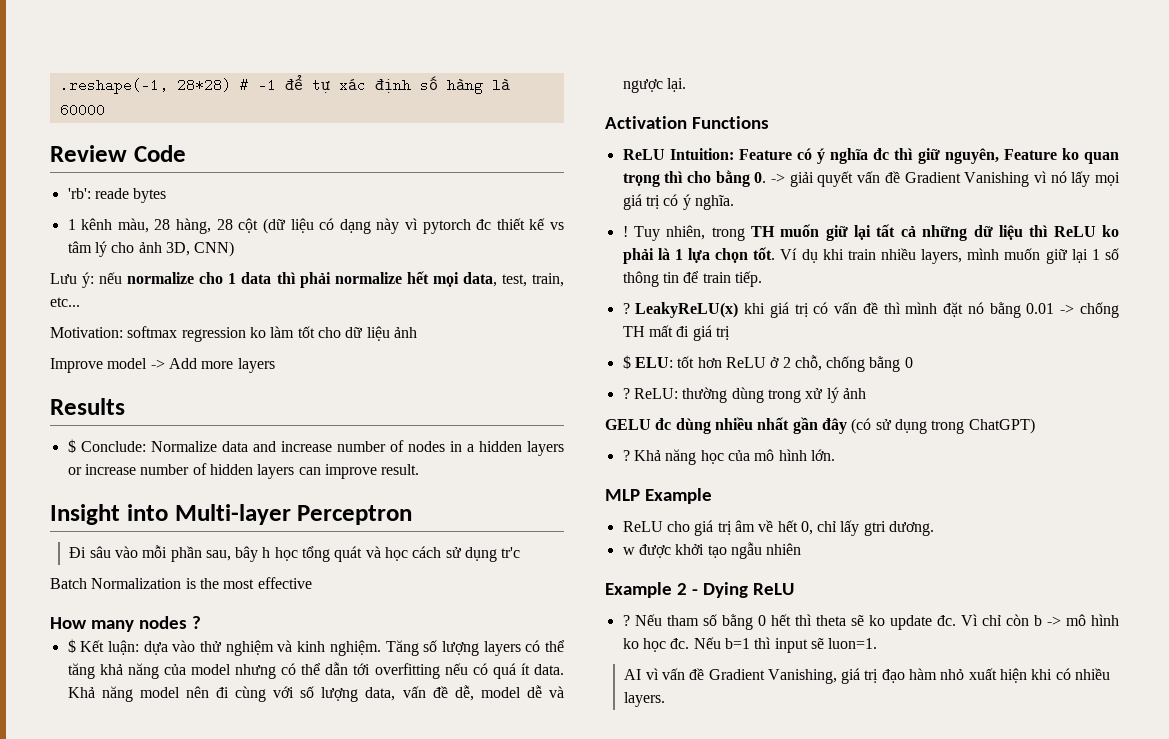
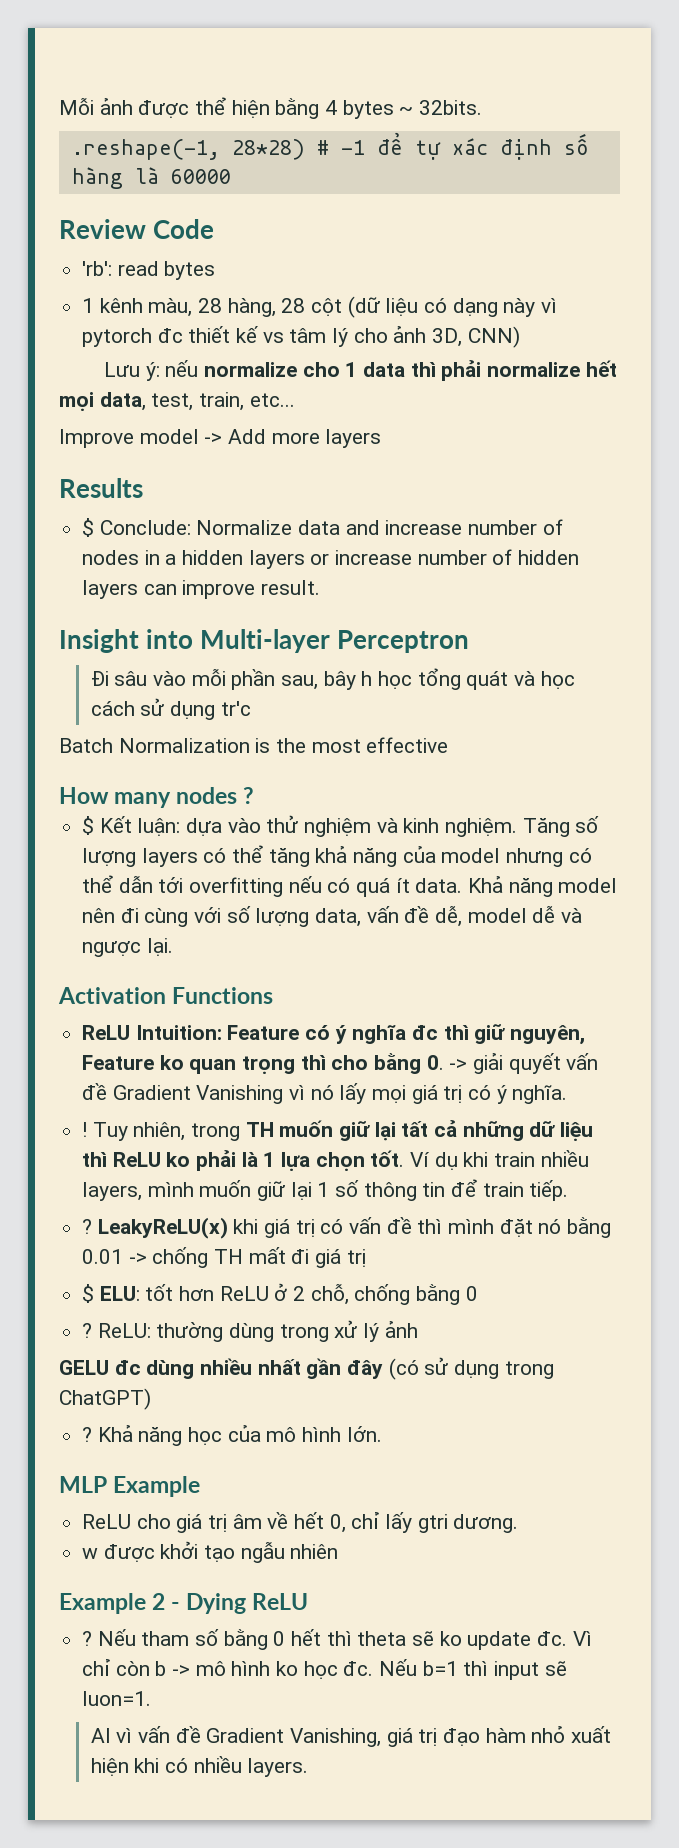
+ Mỗi ảnh được thể hiện bằng 4 bytes ~ 32bits.
- 'rb': reade bytes
+ 'rb': read bytes
- Motivation: softmax regression ko làm tốt cho dữ liệu ảnh

